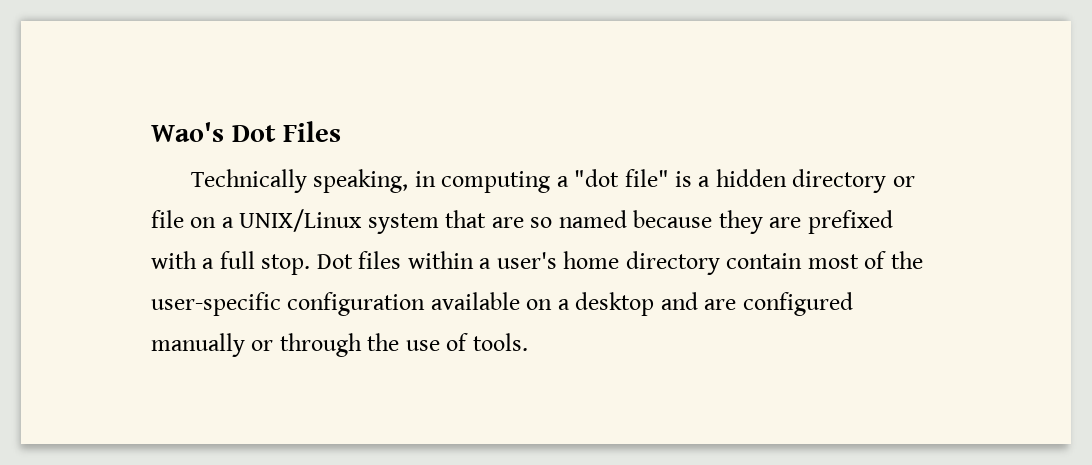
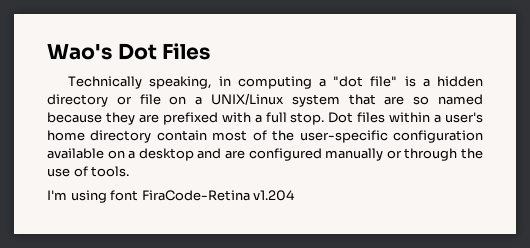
+ I'm using font FiraCode-Retina v1.204

